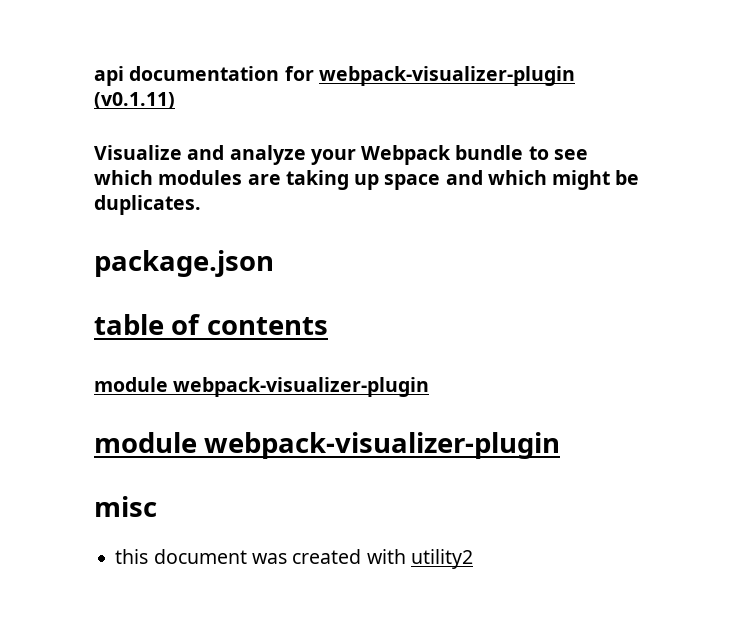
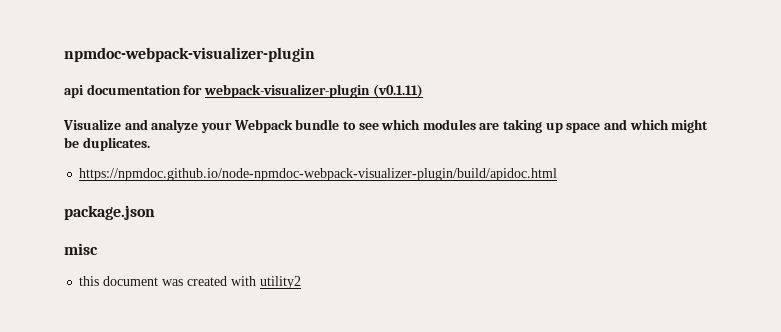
+ npmdoc-webpack-visualizer-plugin
+ https://npmdoc.github.io/node-npmdoc-webpack-visualizer-plugin/build/apidoc.html
- table of contents
- module webpack-visualizer-plugin
- module webpack-visualizer-plugin

